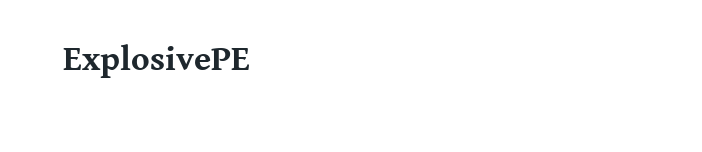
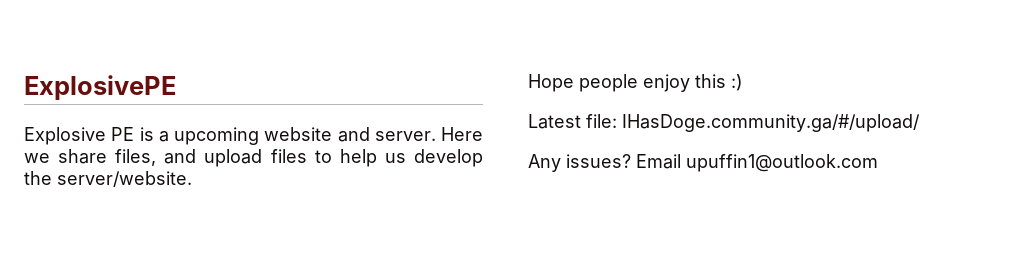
+ Explosive PE is a upcoming website and server. Here we share files, and upload files to help us develop the server/website.
+ Hope people enjoy this :)
+ Latest file: IHasDoge.community.ga/#/upload/
+ Any issues? Email upuffin1@outlook.com

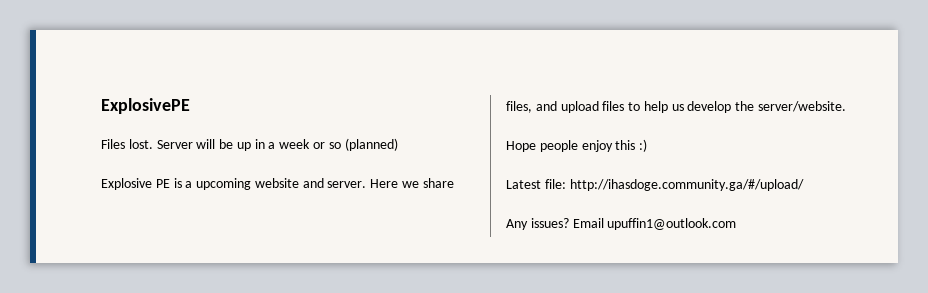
+ Files lost. Server will be up in a week or so (planned)
- Latest file: IHasDoge.community.ga/#/upload/
+ Latest file: http://ihasdoge.community.ga/#/upload/

